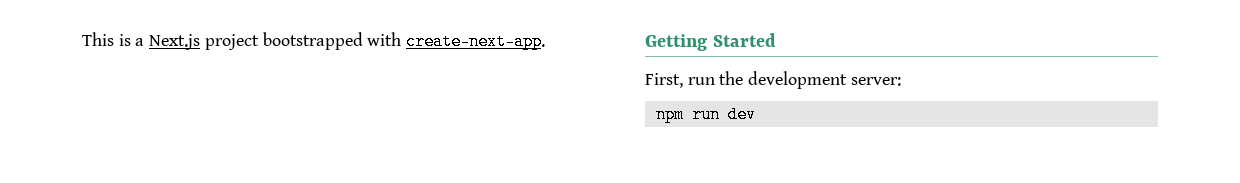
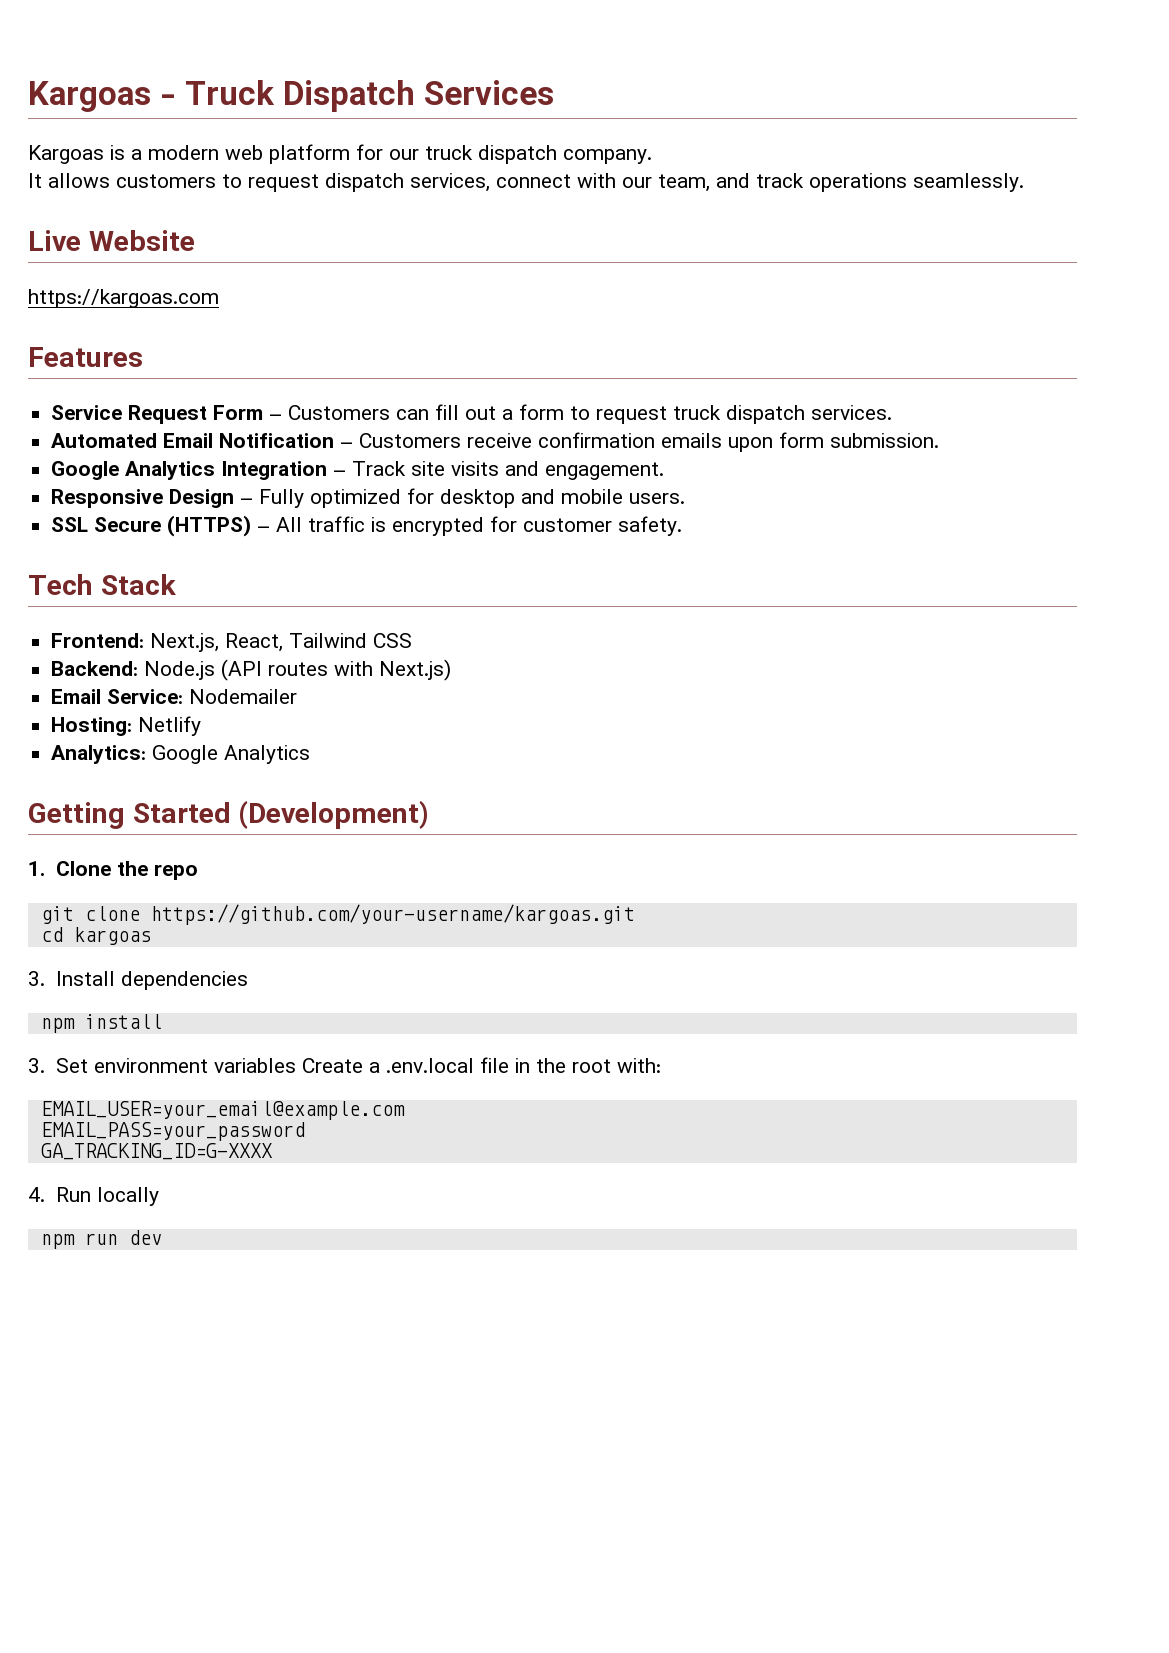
- This is a Next.js project bootstrapped with create-next-app.
- Getting Started
- First, run the development server:
+ Kargoas - Truck Dispatch Services
+ Kargoas is a modern web platform for our truck dispatch company.
+ It allows customers to request dispatch services, connect with our team, and track operations seamlessly.
+ Live Website
+ https://kargoas.com
+ Features
+ Service Request Form – Customers can fill out a form to request truck dispatch services.
+ Automated Email Notification – Customers receive confirmation emails upon form submission.
+ Google Analytics Integration – Track site visits and engagement.
+ Responsive Design – Fully optimized for desktop and mobile users.
+ SSL Secure (HTTPS) – All traffic is encrypted for customer safety.
+ Tech Stack
+ Frontend: Next.js, React, Tailwind CSS
+ Backend: Node.js (API routes with Next.js)
+ Email Service: Nodemailer
+ Hosting: Netlify
+ Analytics: Google Analytics
+ Getting Started (Development)
+ 1. Clone the repo
+ git clone https://github.com/your-username/kargoas.git
+ cd kargoas
+ 3. Install dependencies
+ npm install
+ 3. Set environment variables Create a .env.local file in the root with:
+ EMAIL_USER=your_email@example.com
+ EMAIL_PASS=your_password
+ GA_TRACKING_ID=G-XXXX
+ 4. Run locally

